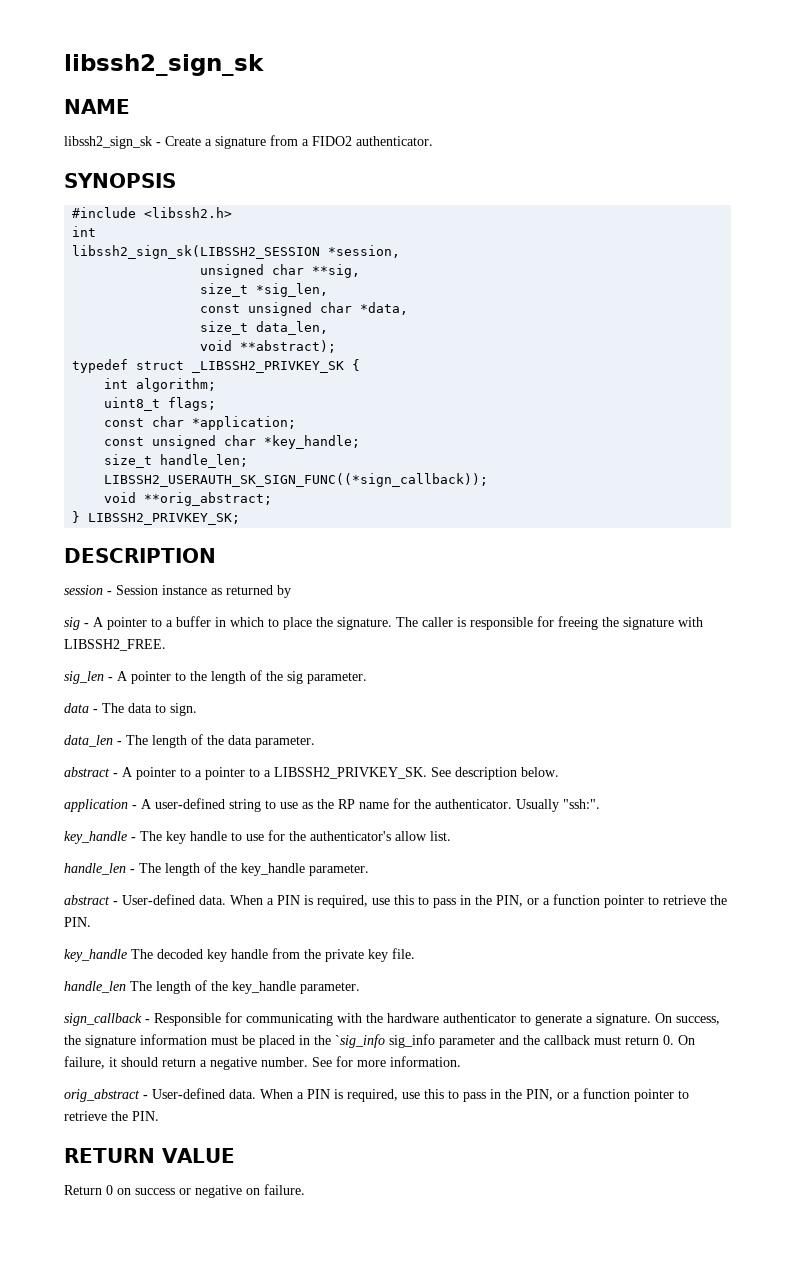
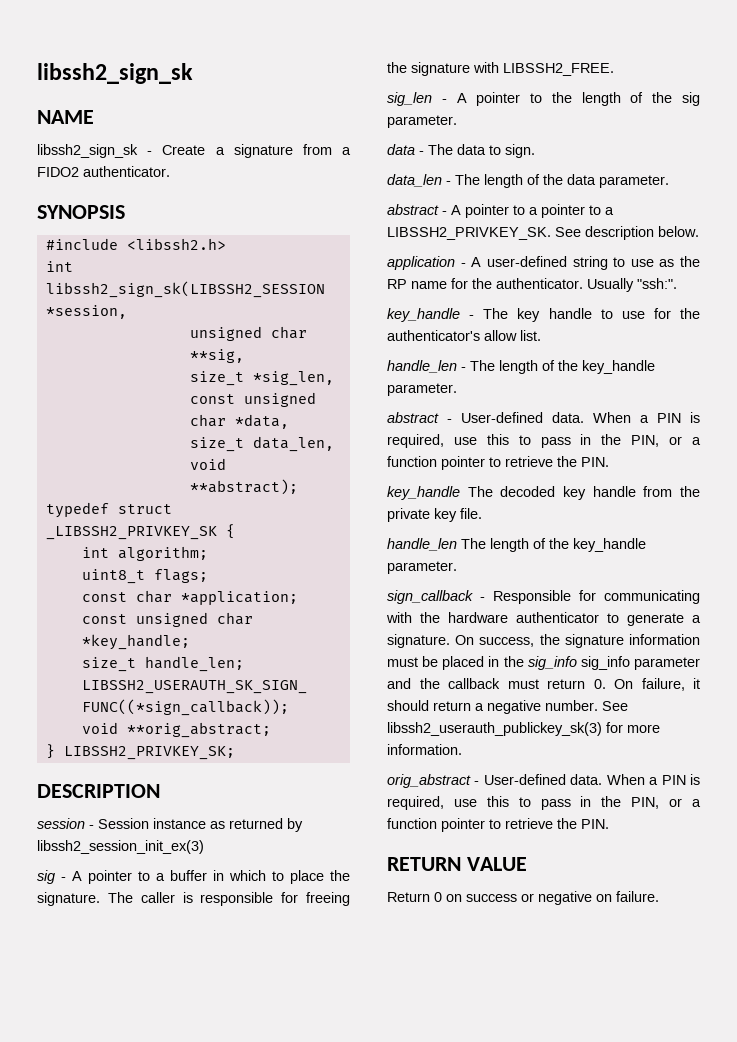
- session - Session instance as returned by
+ session - Session instance as returned by libssh2_session_init_ex(3)
- On success, the signature information must be placed in the `sig_info sig_info parameter and the callback must return 0. On failure, it should return a negative number.
+ On success, the signature information must be placed in the sig_info sig_info parameter and the callback must return 0. On failure, it should return a negative number.
- See for more information.
+ See libssh2_userauth_publickey_sk(3) for more information.

